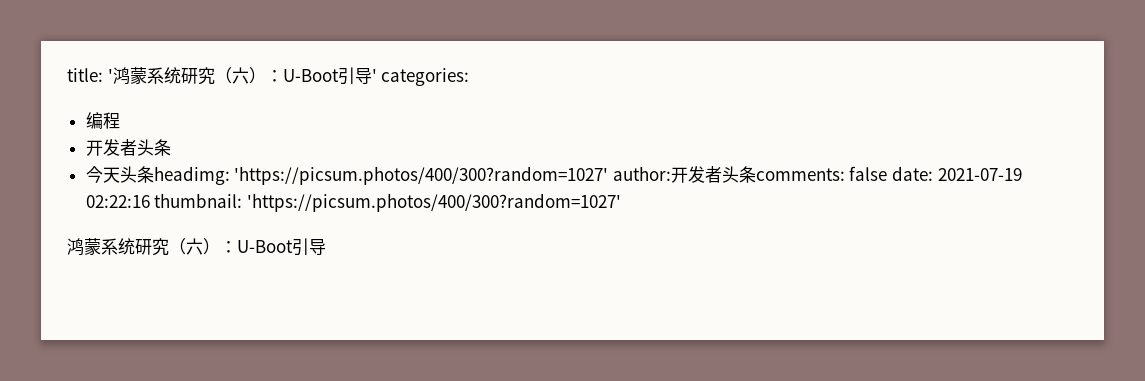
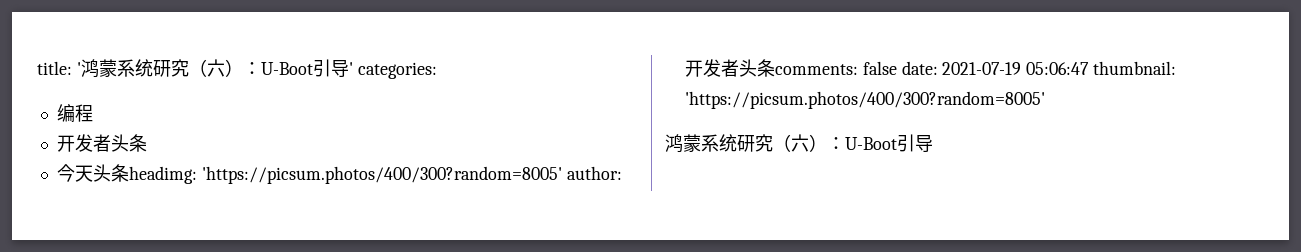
- 今天头条headimg: 'https://picsum.photos/400/300?random=1027' author:开发者头条comments: false date: 2021-07-19 02:22:16 thumbnail: 'https://picsum.photos/400/300?random=1027'
+ 今天头条headimg: 'https://picsum.photos/400/300?random=8005' author:开发者头条comments: false date: 2021-07-19 05:06:47 thumbnail: 'https://picsum.photos/400/300?random=8005'

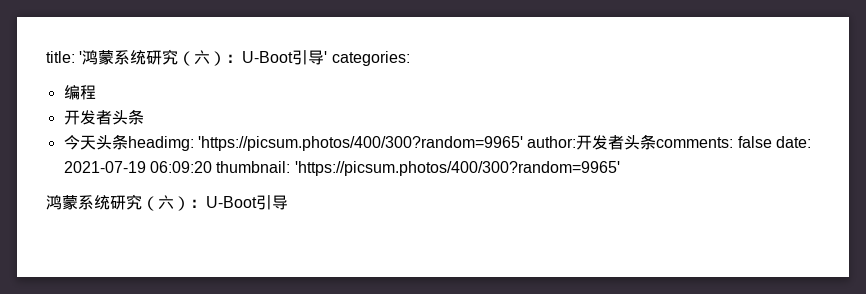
- 今天头条headimg: 'https://picsum.photos/400/300?random=8005' author:开发者头条comments: false date: 2021-07-19 05:06:47 thumbnail: 'https://picsum.photos/400/300?random=8005'
+ 今天头条headimg: 'https://picsum.photos/400/300?random=9965' author:开发者头条comments: false date: 2021-07-19 06:09:20 thumbnail: 'https://picsum.photos/400/300?random=9965'

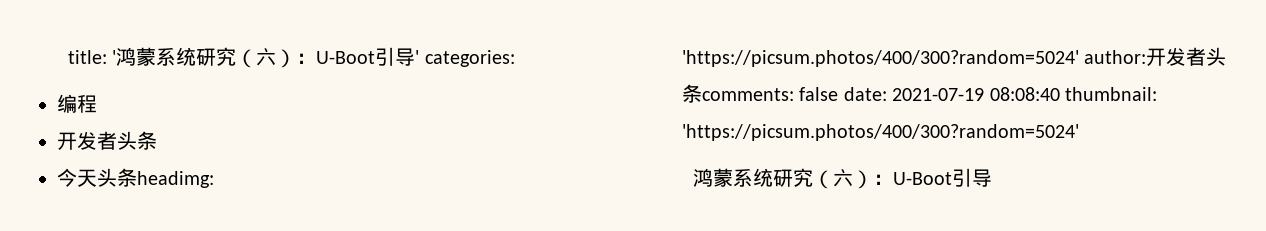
- 今天头条headimg: 'https://picsum.photos/400/300?random=9965' author:开发者头条comments: false date: 2021-07-19 06:09:20 thumbnail: 'https://picsum.photos/400/300?random=9965'
+ 今天头条headimg: 'https://picsum.photos/400/300?random=5024' author:开发者头条comments: false date: 2021-07-19 08:08:40 thumbnail: 'https://picsum.photos/400/300?random=5024'

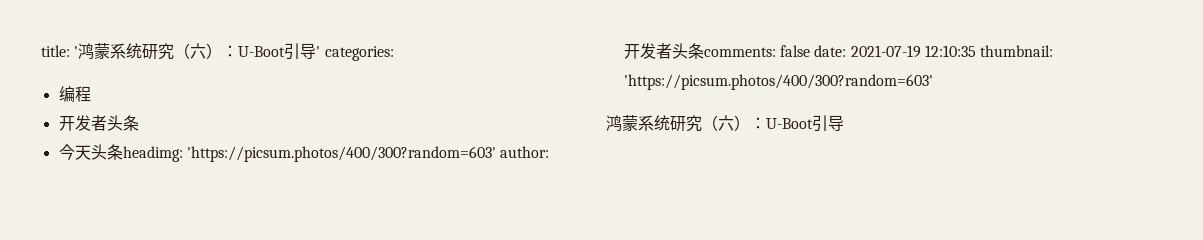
- 今天头条headimg: 'https://picsum.photos/400/300?random=5024' author:开发者头条comments: false date: 2021-07-19 08:08:40 thumbnail: 'https://picsum.photos/400/300?random=5024'
+ 今天头条headimg: 'https://picsum.photos/400/300?random=603' author:开发者头条comments: false date: 2021-07-19 12:10:35 thumbnail: 'https://picsum.photos/400/300?random=603'

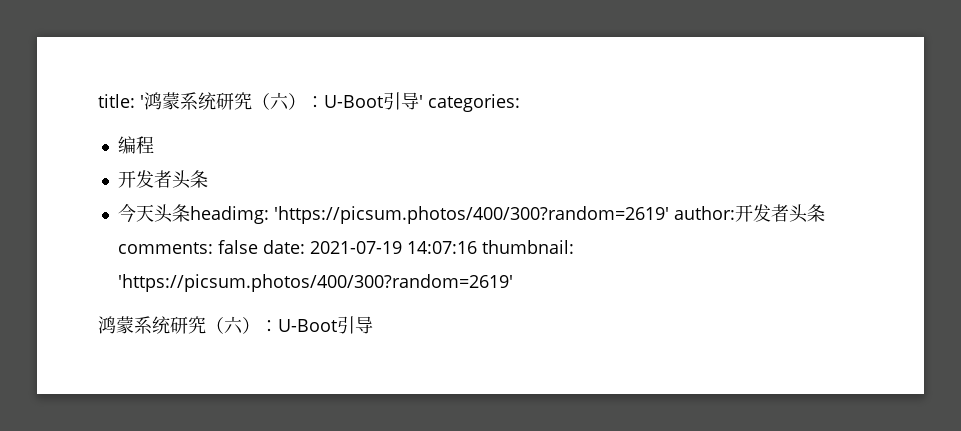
- 今天头条headimg: 'https://picsum.photos/400/300?random=603' author:开发者头条comments: false date: 2021-07-19 12:10:35 thumbnail: 'https://picsum.photos/400/300?random=603'
+ 今天头条headimg: 'https://picsum.photos/400/300?random=2619' author:开发者头条comments: false date: 2021-07-19 14:07:16 thumbnail: 'https://picsum.photos/400/300?random=2619'

